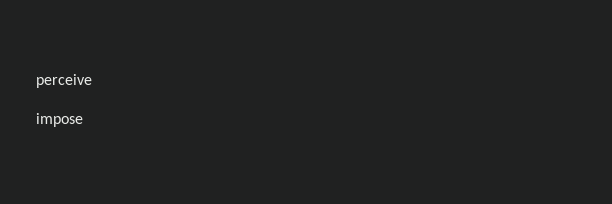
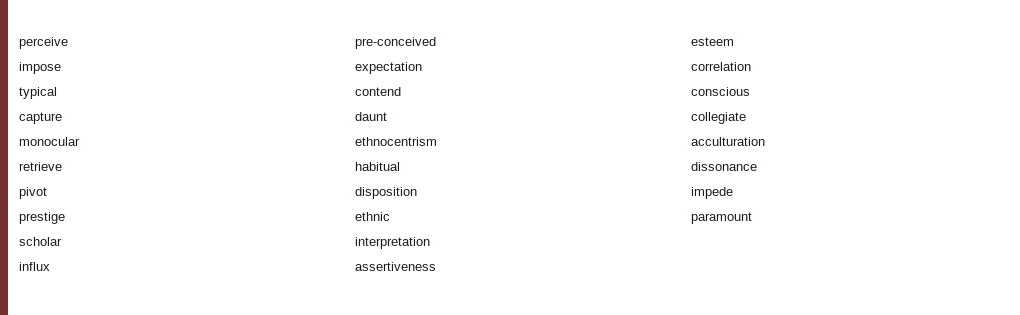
+ typical
+ capture
+ monocular
+ retrieve
+ pivot
+ prestige
+ scholar
+ influx
+ pre-conceived
+ expectation
+ contend
+ daunt
+ ethnocentrism
+ habitual
+ disposition
+ ethnic
+ interpretation
+ assertiveness
+ esteem
+ correlation
+ conscious
+ collegiate
+ acculturation
+ dissonance
+ impede
+ paramount

